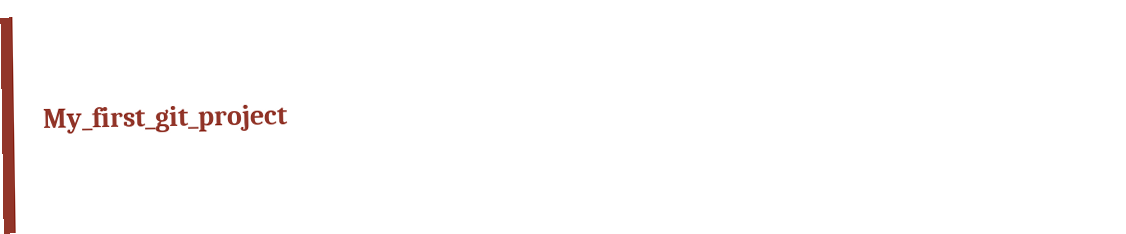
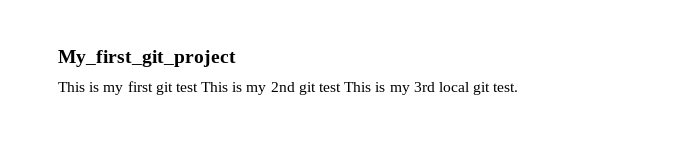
+ This is my first git test This is my 2nd git test This is my 3rd local git test.

